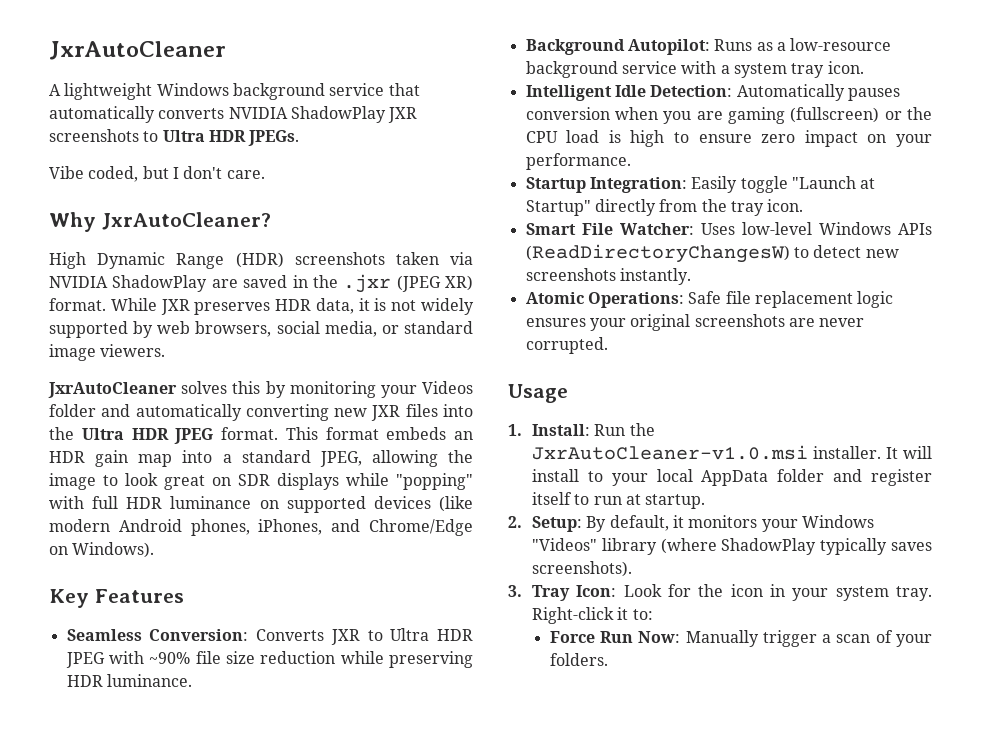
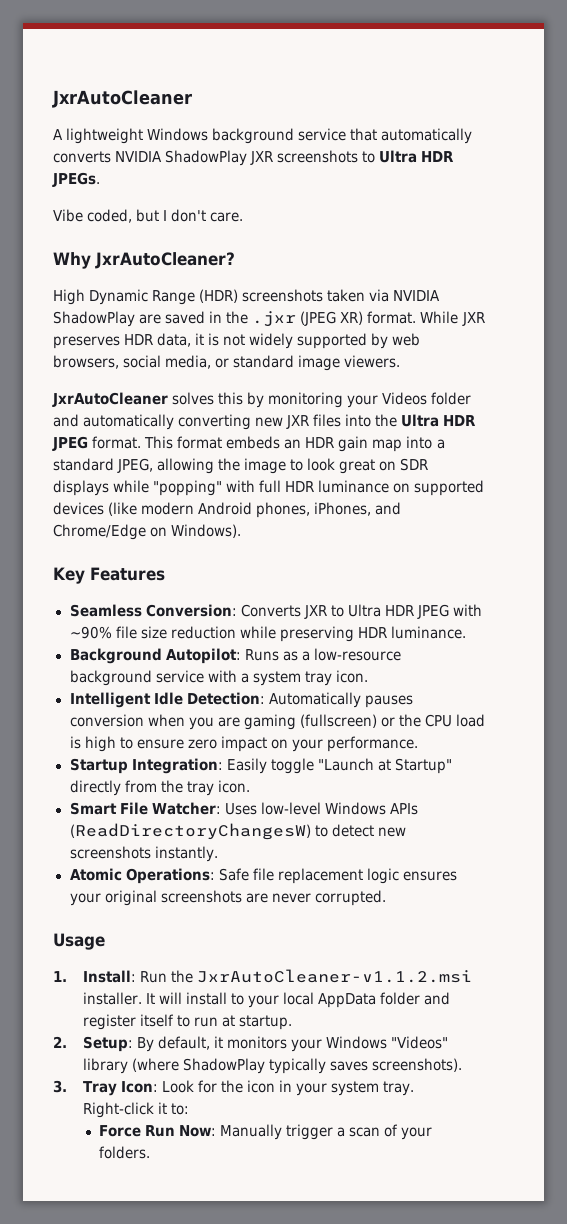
- 1. Install: Run the JxrAutoCleaner-v1.0.msi installer.
+ 1. Install: Run the JxrAutoCleaner-v1.1.2.msi installer.

